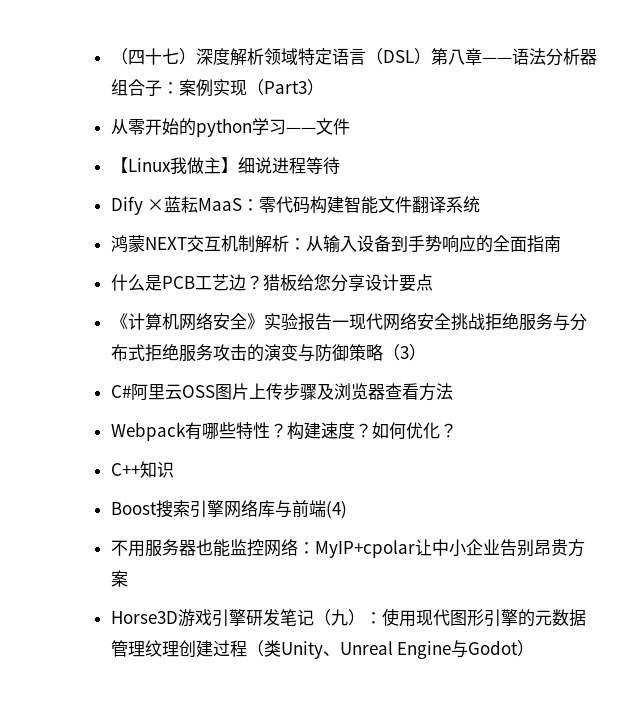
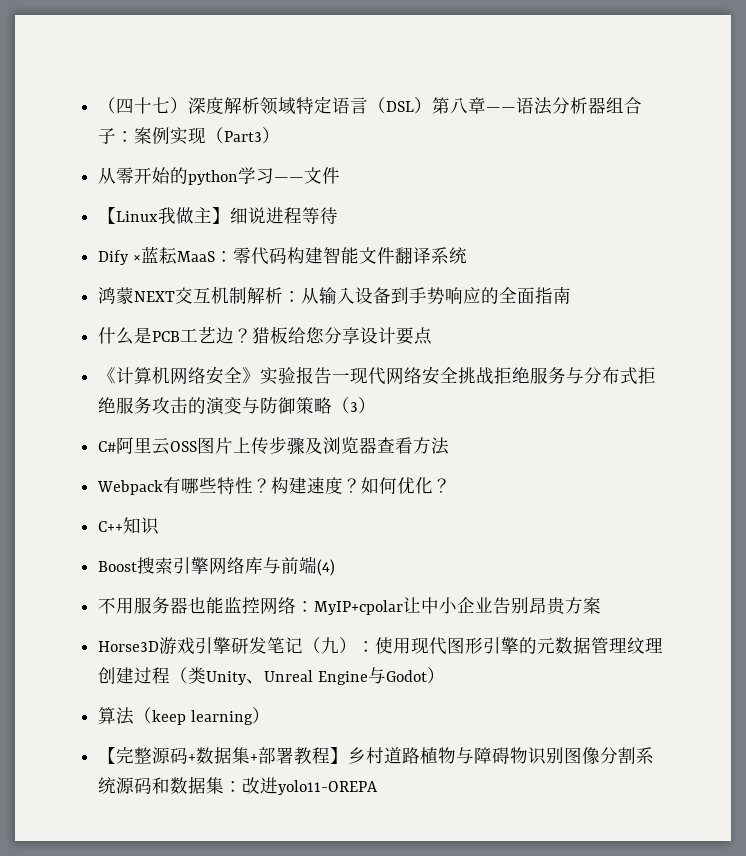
+ 算法（keep learning）
+ 【完整源码+数据集+部署教程】乡村道路植物与障碍物识别图像分割系统源码和数据集：改进yolo11-OREPA

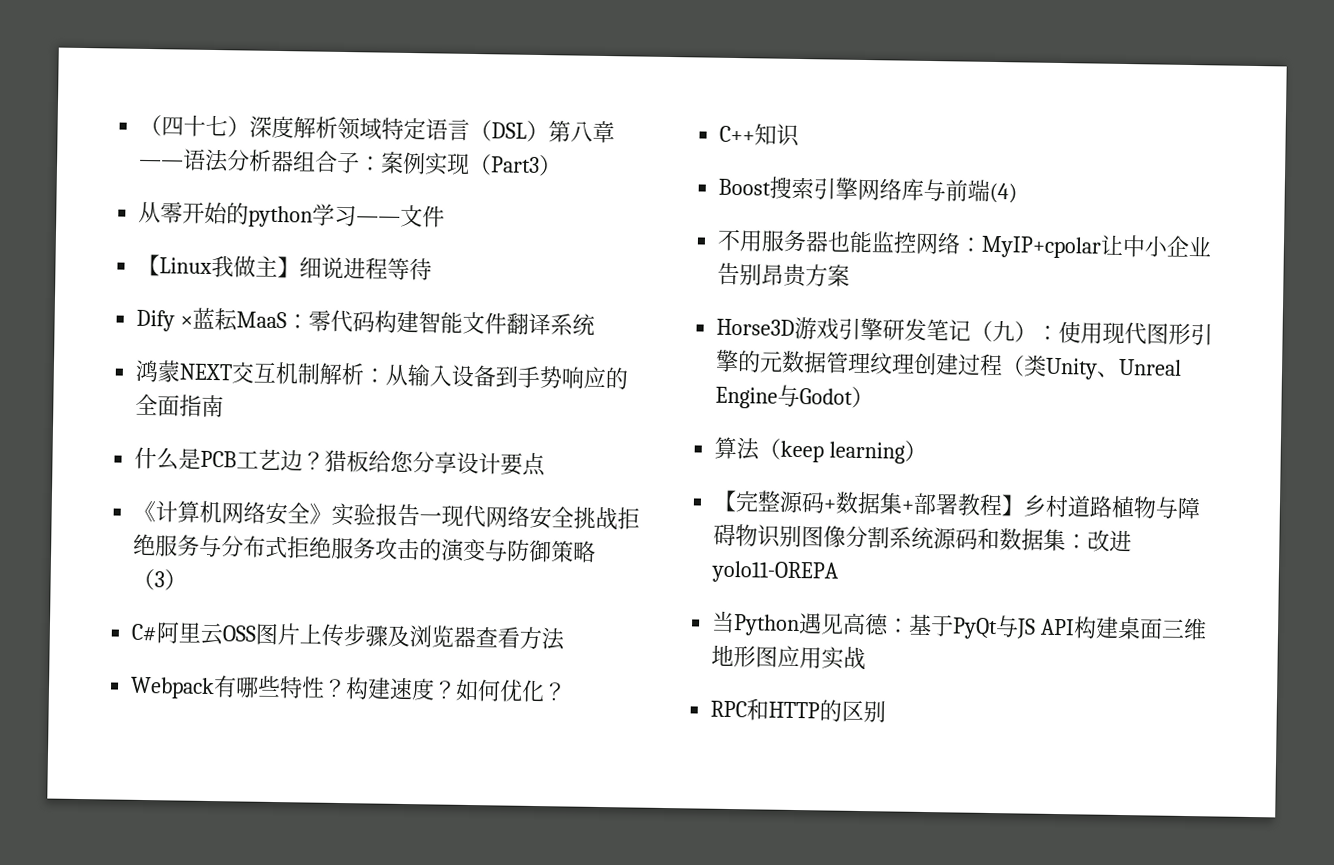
+ 当Python遇见高德：基于PyQt与JS API构建桌面三维地形图应用实战
+ RPC和HTTP的区别

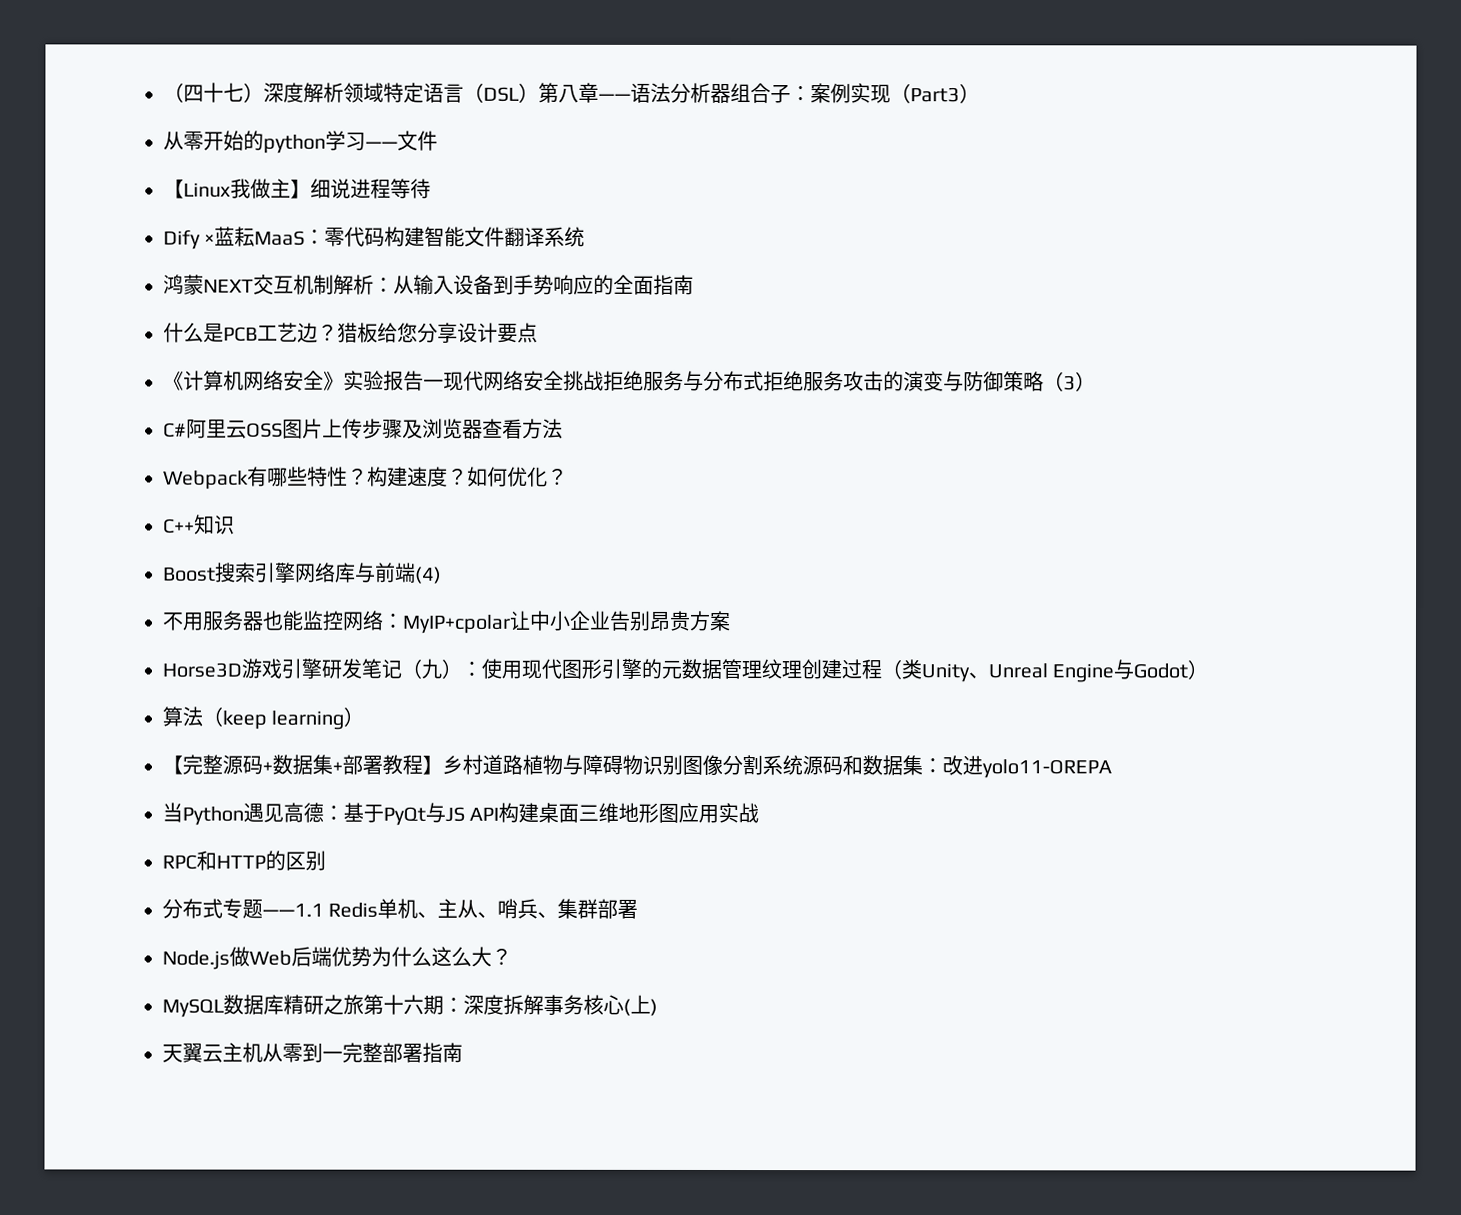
+ 分布式专题——1.1 Redis单机、主从、哨兵、集群部署
+ Node.js做Web后端优势为什么这么大？
+ MySQL数据库精研之旅第十六期：深度拆解事务核心(上)
+ 天翼云主机从零到一完整部署指南

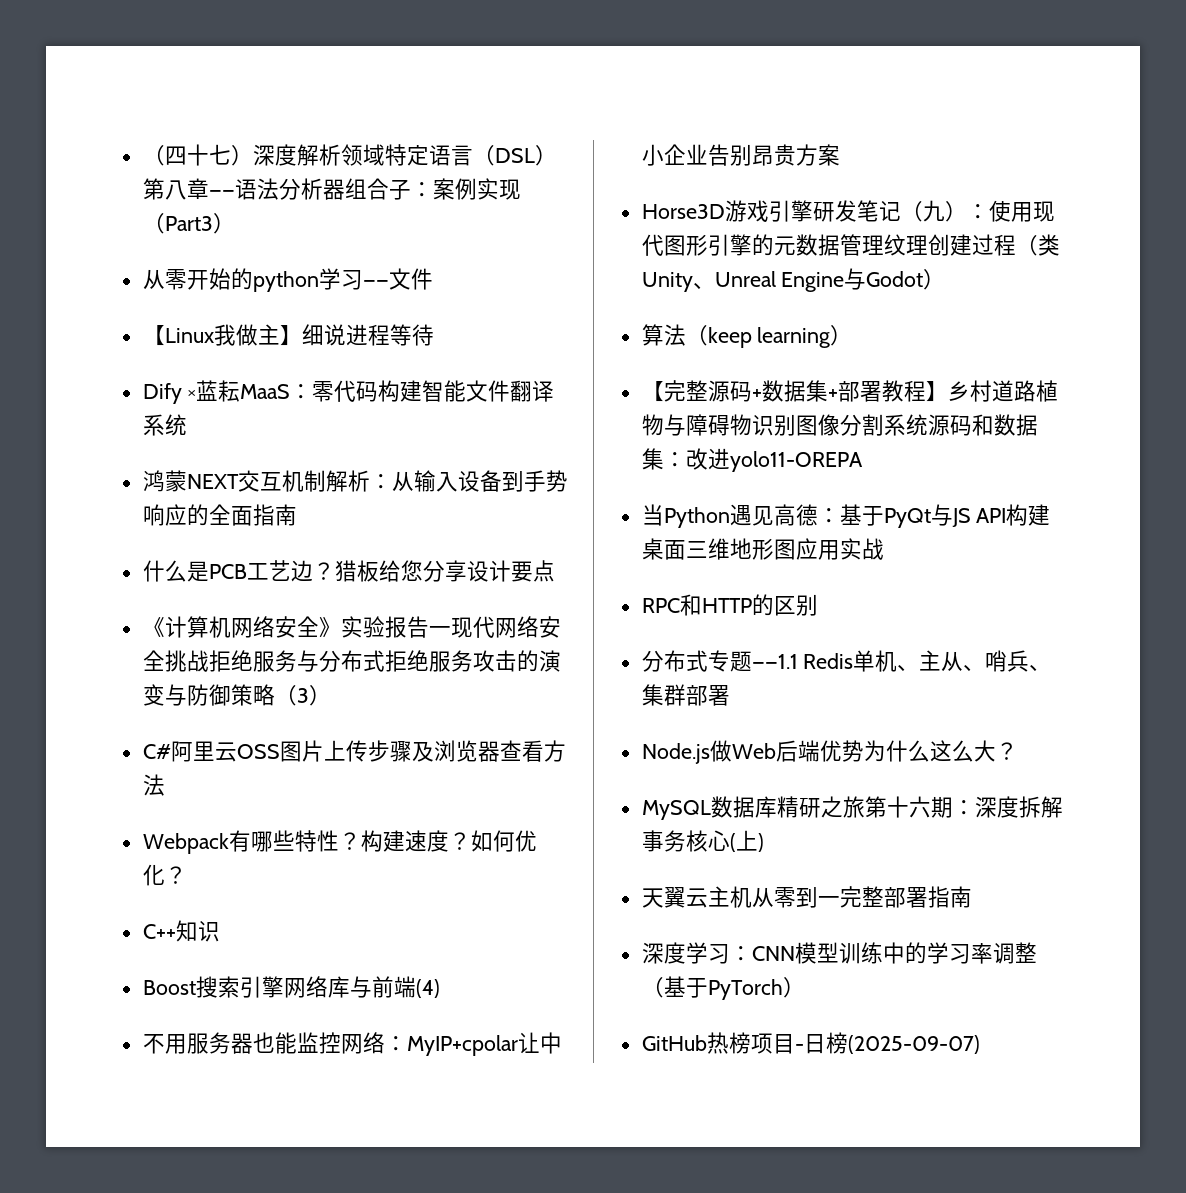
+ 深度学习：CNN模型训练中的学习率调整（基于PyTorch）
+ GitHub热榜项目-日榜(2025-09-07)

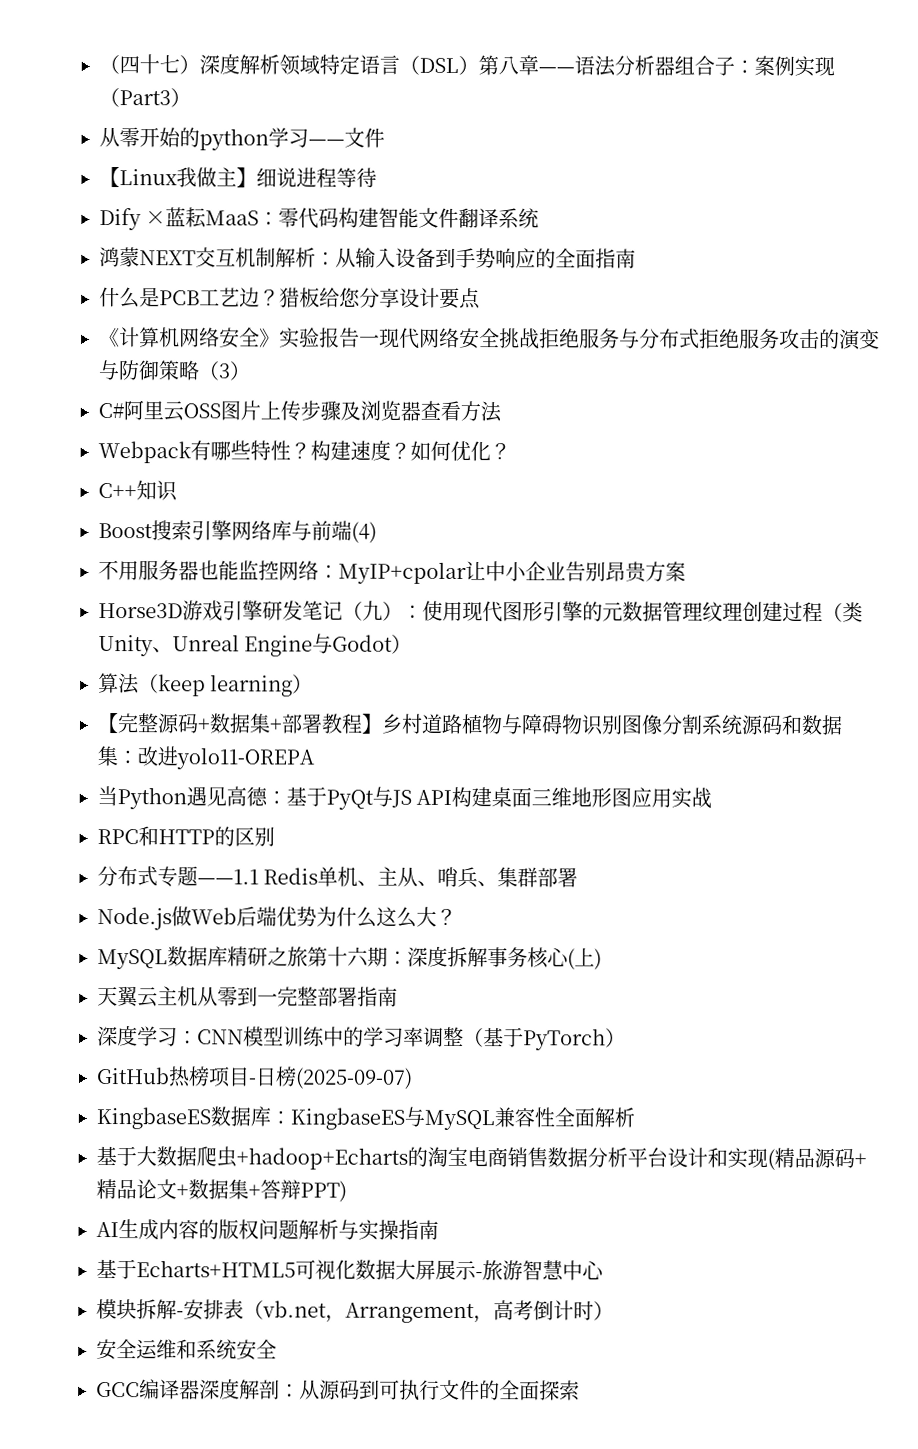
+ KingbaseES数据库：KingbaseES与MySQL兼容性全面解析
+ 基于大数据爬虫+hadoop+Echarts的淘宝电商销售数据分析平台设计和实现(精品源码+精品论文+数据集+答辩PPT)
+ AI生成内容的版权问题解析与实操指南
+ 基于Echarts+HTML5可视化数据大屏展示-旅游智慧中心
+ 模块拆解-安排表（vb.net，Arrangement，高考倒计时）
+ 安全运维和系统安全
+ GCC编译器深度解剖：从源码到可执行文件的全面探索

